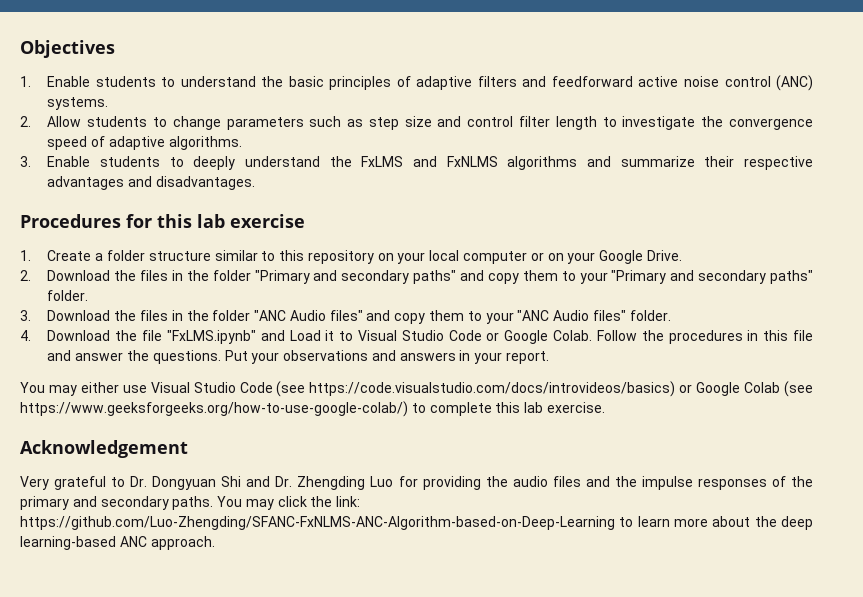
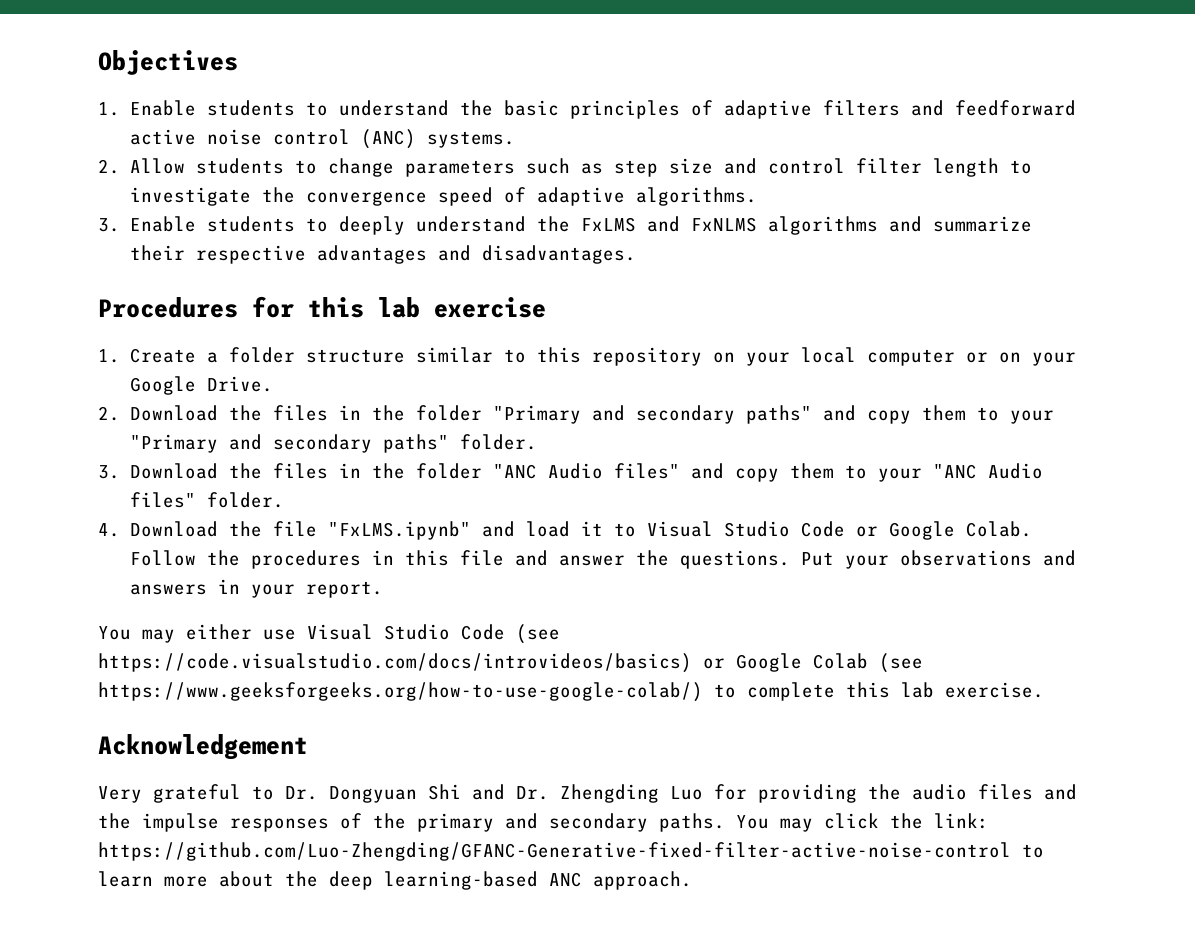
- 4. Download the file "FxLMS.ipynb" and Load it to Visual Studio Code or Google Colab.
+ 4. Download the file "FxLMS.ipynb" and load it to Visual Studio Code or Google Colab.
- You may click the link: https://github.com/Luo-Zhengding/SFANC-FxNLMS-ANC-Algorithm-based-on-Deep-Learning to learn more about the deep learning-based ANC approach.
+ You may click the link: https://github.com/Luo-Zhengding/GFANC-Generative-fixed-filter-active-noise-control to learn more about the deep learning-based ANC approach.

